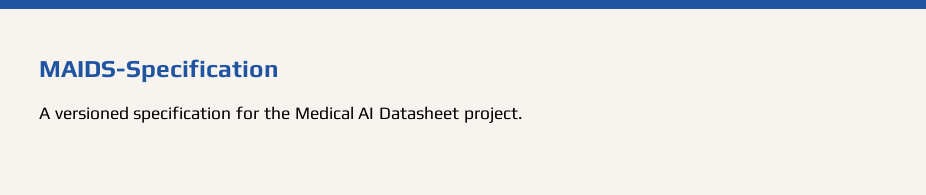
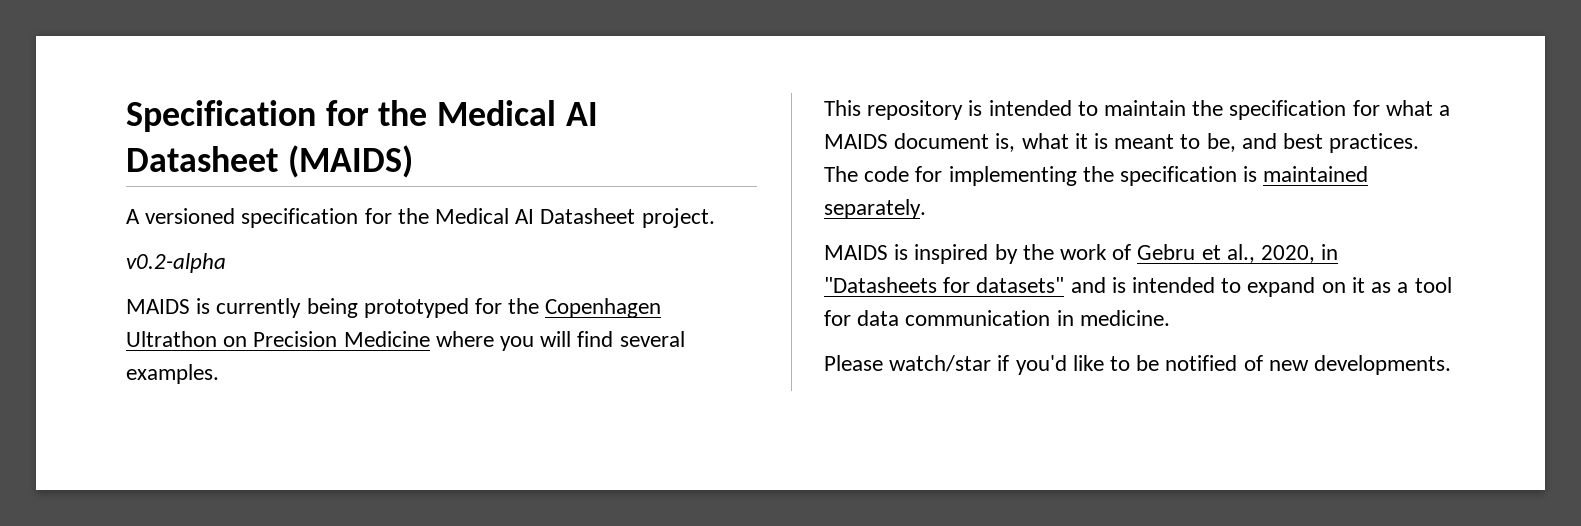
- MAIDS-Specification
+ Specification for the Medical AI Datasheet (MAIDS)
+ v0.2-alpha
+ MAIDS is currently being prototyped for the Copenhagen Ultrathon on Precision Medicine where you will find several examples.
+ This repository is intended to maintain the specification for what a MAIDS document is, what it is meant to be, and best practices. The code for implementing the specification is maintained separately.
+ MAIDS is inspired by the work of Gebru et al., 2020, in "Datasheets for datasets" and is intended to expand on it as a tool for data communication in medicine.
+ Please watch/star if you'd like to be notified of new developments.

